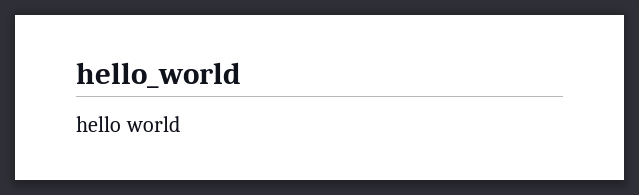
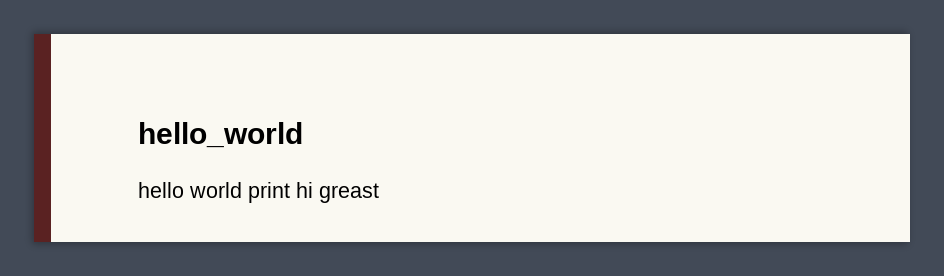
- hello world
+ hello world print hi greast

